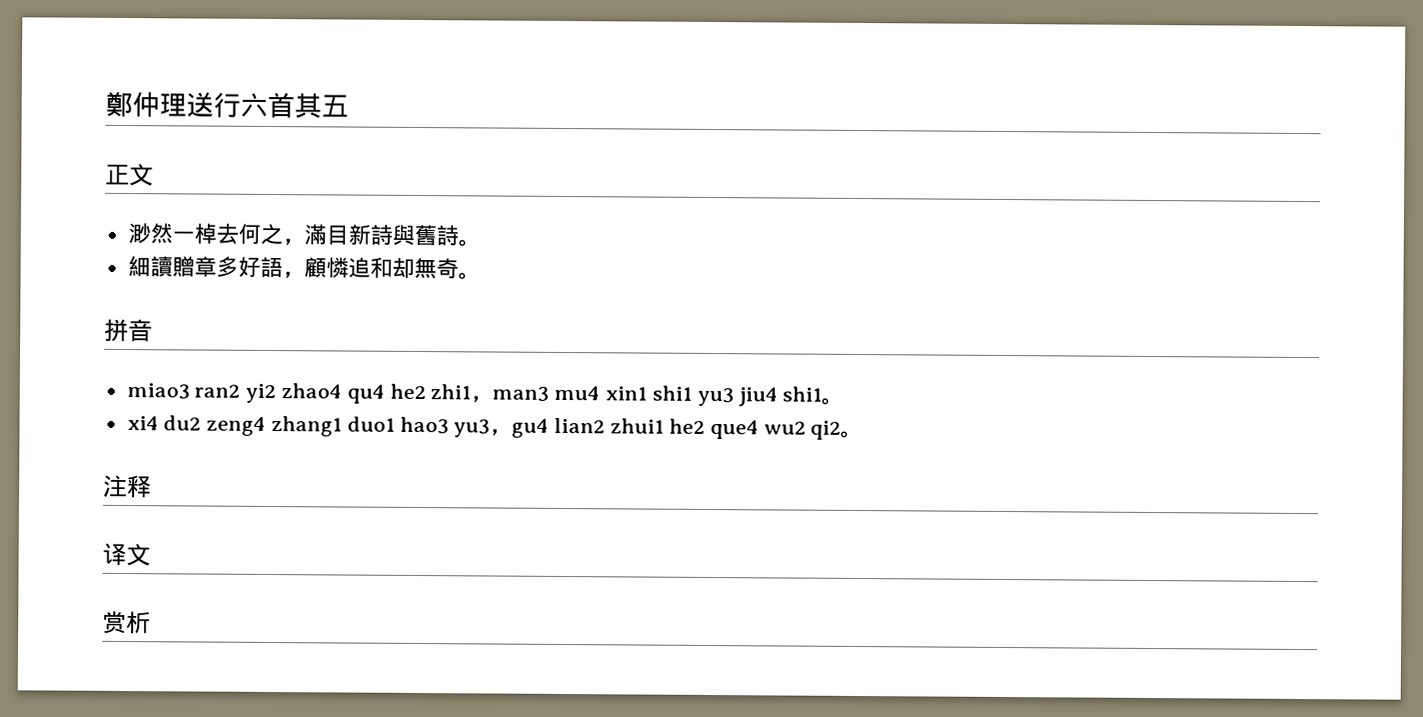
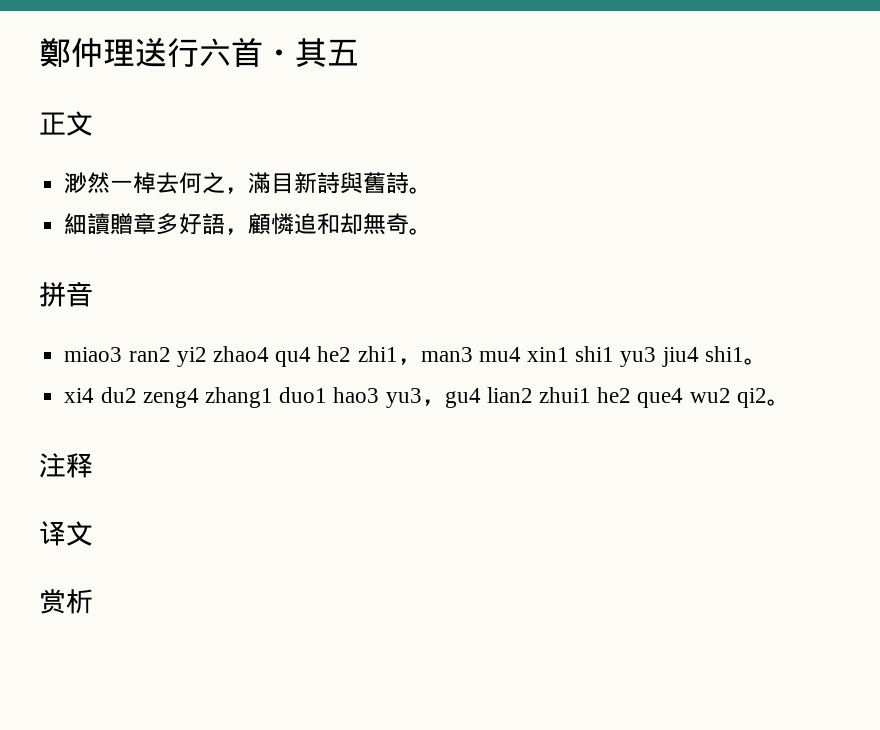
- 鄭仲理送行六首其五
+ 鄭仲理送行六首・其五

